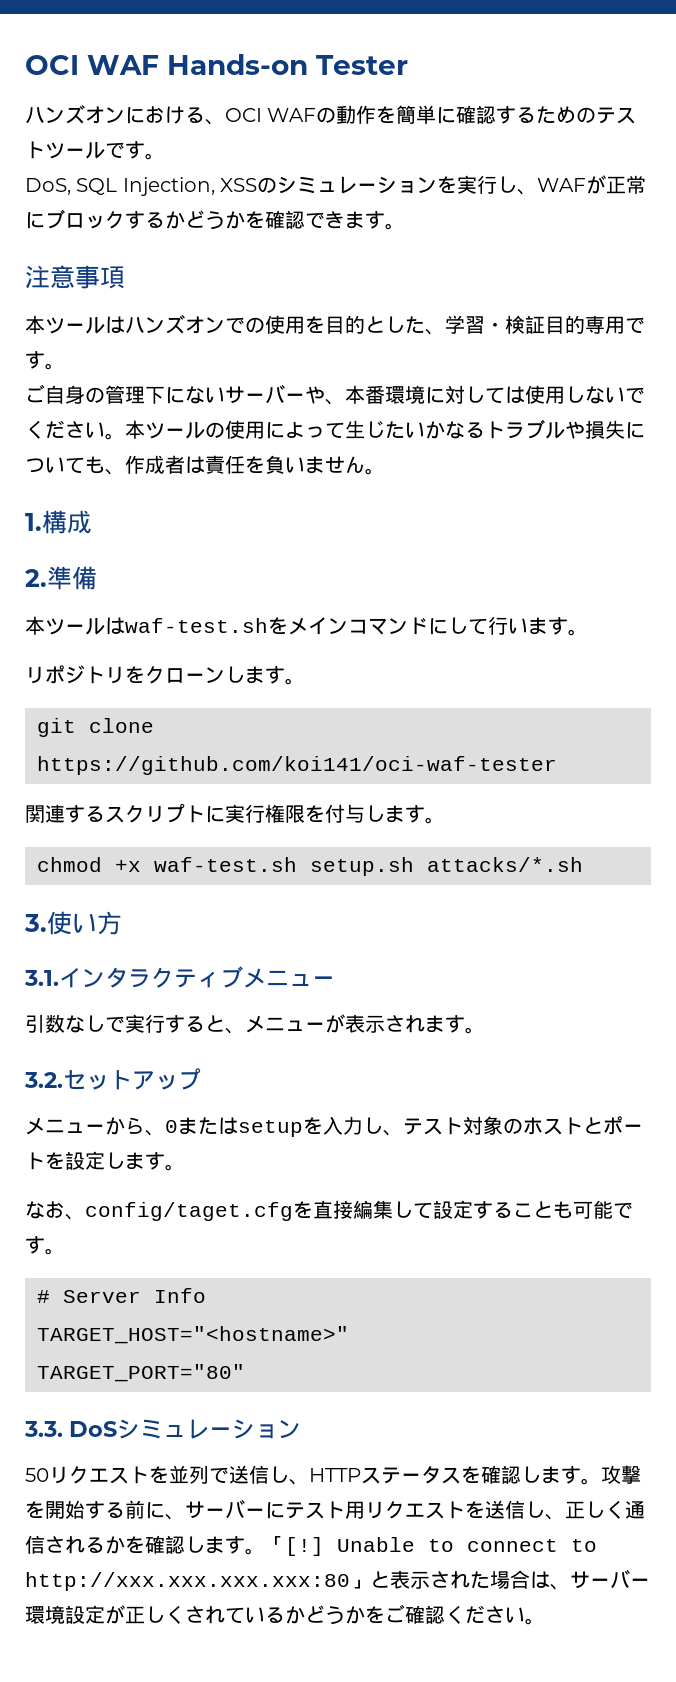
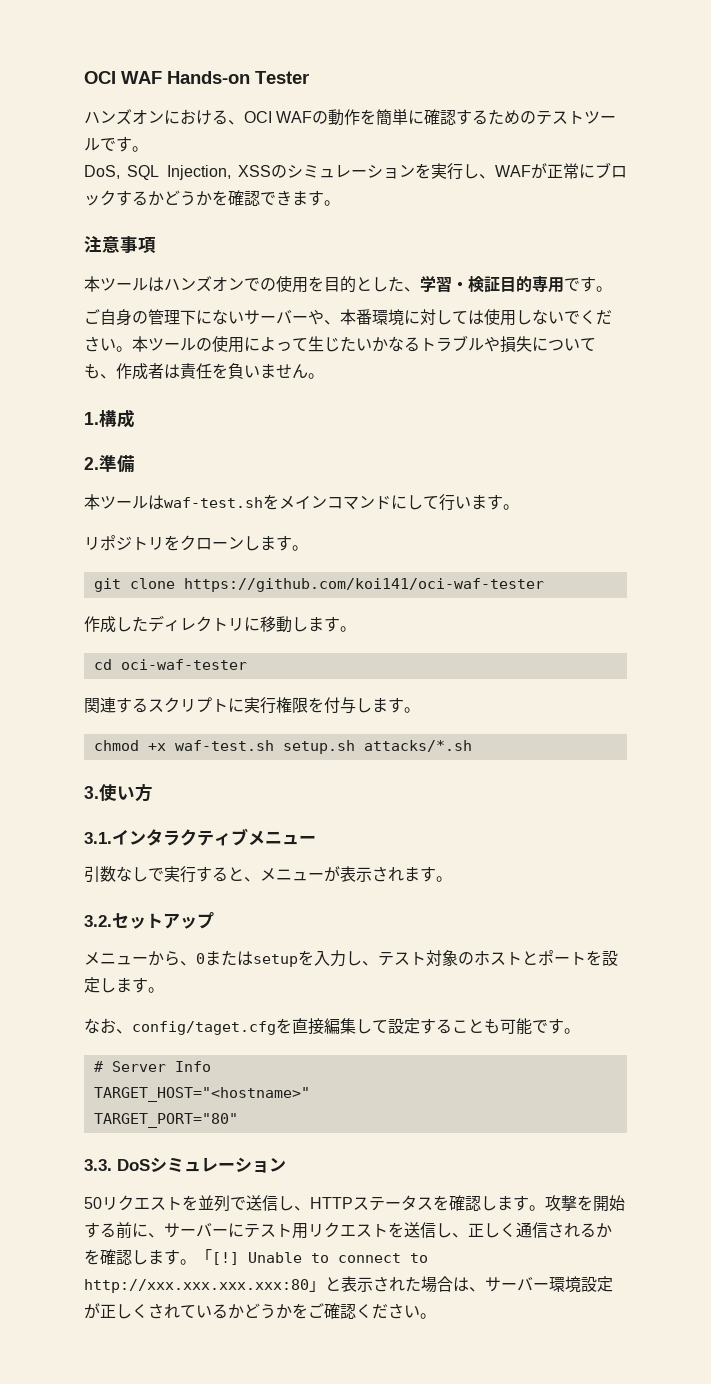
+ 作成したディレクトリに移動します。
+ cd oci-waf-tester

